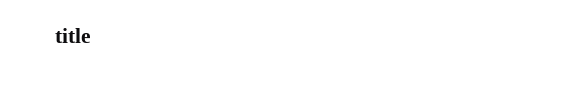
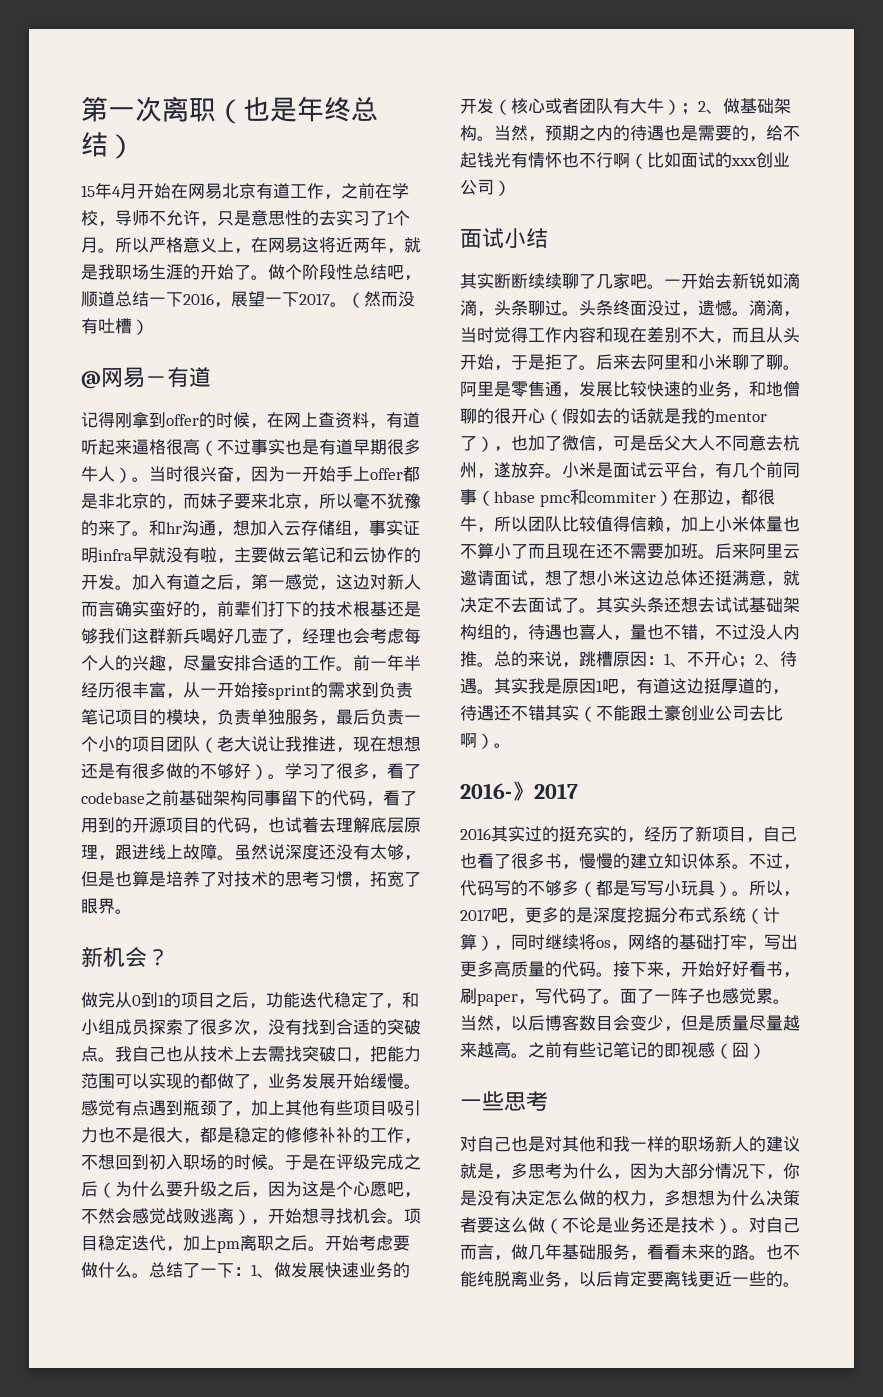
- title
+ 第一次离职（也是年终总结）
+ 15年4月开始在网易北京有道工作，之前在学校，导师不允许，只是意思性的去实习了1个月。所以严格意义上，在网易这将近两年，就是我职场生涯的开始了。做个阶段性总结吧，顺道总结一下2016，展望一下2017。（然而没有吐槽）
+ @网易－有道
+ 记得刚拿到offer的时候，在网上查资料，有道听起来逼格很高（不过事实也是有道早期很多牛人）。当时很兴奋，因为一开始手上offer都是非北京的，而妹子要来北京，所以毫不犹豫的来了。和hr沟通，想加入云存储组，事实证明infra早就没有啦，主要做云笔记和云协作的开发。加入有道之后，第一感觉，这边对新人而言确实蛮好的，前辈们打下的技术根基还是够我们这群新兵喝好几壶了，经理也会考虑每个人的兴趣，尽量安排合适的工作。前一年半经历很丰富，从一开始接sprint的需求到负责笔记项目的模块，负责单独服务，最后负责一个小的项目团队（老大说让我推进，现在想想还是有很多做的不够好）。学习了很多，看了codebase之前基础架构同事留下的代码，看了用到的开源项目的代码，也试着去理解底层原理，跟进线上故障。虽然说深度还没有太够，但是也算是培养了对技术的思考习惯，拓宽了眼界。
+ 新机会？
+ 做完从0到1的项目之后，功能迭代稳定了，和小组成员探索了很多次，没有找到合适的突破点。我自己也从技术上去需找突破口，把能力范围可以实现的都做了，业务发展开始缓慢。感觉有点遇到瓶颈了，加上其他有些项目吸引力也不是很大，都是稳定的修修补补的工作，不想回到初入职场的时候。于是在评级完成之后（为什么要升级之后，因为这是个心愿吧，不然会感觉战败逃离），开始想寻找机会。项目稳定迭代，加上pm离职之后。开始考虑要做什么。总结了一下：1、做发展快速业务的开发（核心或者团队有大牛）；2、做基础架构。当然，预期之内的待遇也是需要的，给不起钱光有情怀也不行啊（比如面试的xxx创业公司）
+ 面试小结
+ 其实断断续续聊了几家吧。一开始去新锐如滴滴，头条聊过。头条终面没过，遗憾。滴滴，当时觉得工作内容和现在差别不大，而且从头开始，于是拒了。后来去阿里和小米聊了聊。阿里是零售通，发展比较快速的业务，和地僧聊的很开心（假如去的话就是我的mentor了），也加了微信，可是岳父大人不同意去杭州，遂放弃。小米是面试云平台，有几个前同事（hbase pmc和commiter）在那边，都很牛，所以团队比较值得信赖，加上小米体量也不算小了而且现在还不需要加班。后来阿里云邀请面试，想了想小米这边总体还挺满意，就决定不去面试了。其实头条还想去试试基础架构组的，待遇也喜人，量也不错，不过没人内推。总的来说，跳槽原因：1、不开心；2、待遇。其实我是原因1吧，有道这边挺厚道的，待遇还不错其实（不能跟土豪创业公司去比啊）。
+ 2016-》2017
+ 2016其实过的挺充实的，经历了新项目，自己也看了很多书，慢慢的建立知识体系。不过，代码写的不够多（都是写写小玩具）。所以，2017吧，更多的是深度挖掘分布式系统（计算），同时继续将os，网络的基础打牢，写出更多高质量的代码。接下来，开始好好看书，刷paper，写代码了。面了一阵子也感觉累。当然，以后博客数目会变少，但是质量尽量越来越高。之前有些记笔记的即视感（囧）
+ 一些思考
+ 对自己也是对其他和我一样的职场新人的建议就是，多思考为什么，因为大部分情况下，你是没有决定怎么做的权力，多想想为什么决策者要这么做（不论是业务还是技术）。对自己而言，做几年基础服务，看看未来的路。也不能纯脱离业务，以后肯定要离钱更近一些的。

